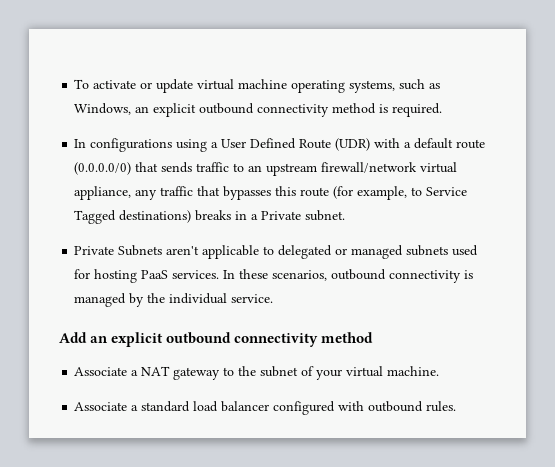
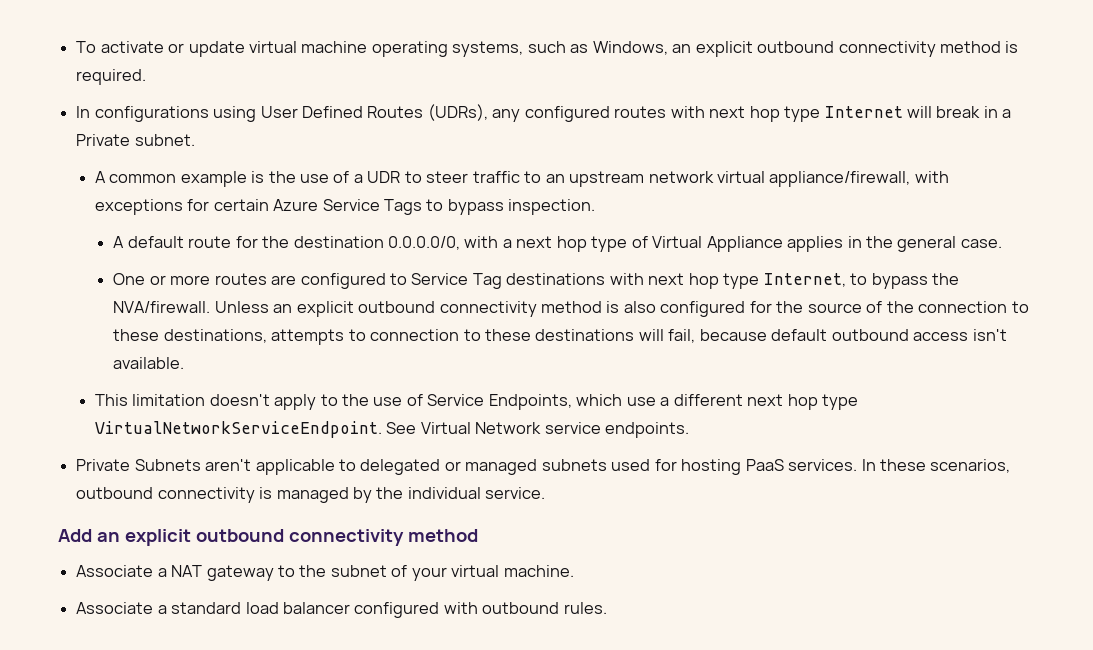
- In configurations using a User Defined Route (UDR) with a default route (0.0.0.0/0) that sends traffic to an upstream firewall/network virtual appliance, any traffic that bypasses this route (for example, to Service Tagged destinations) breaks in a Private subnet.
+ In configurations using User Defined Routes (UDRs), any configured routes with next hop type Internet will break in a Private subnet.
+ A common example is the use of a UDR to steer traffic to an upstream network virtual appliance/firewall, with exceptions for certain Azure Service Tags to bypass inspection.
+ A default route for the destination 0.0.0.0/0, with a next hop type of Virtual Appliance applies in the general case.
+ One or more routes are configured to Service Tag destinations with next hop type Internet, to bypass the NVA/firewall. Unless an explicit outbound connectivity method is also configured for the source of the connection to these destinations, attempts to connection to these destinations will fail, because default outbound access isn't available.
+ This limitation doesn't apply to the use of Service Endpoints, which use a different next hop type VirtualNetworkServiceEndpoint. See Virtual Network service endpoints.

